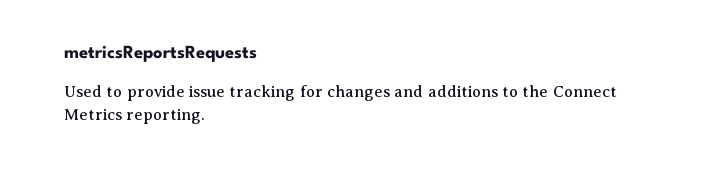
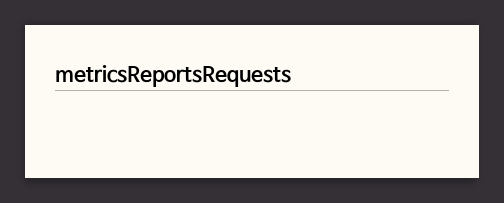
- Used to provide issue tracking for changes and additions to the Connect Metrics reporting.

